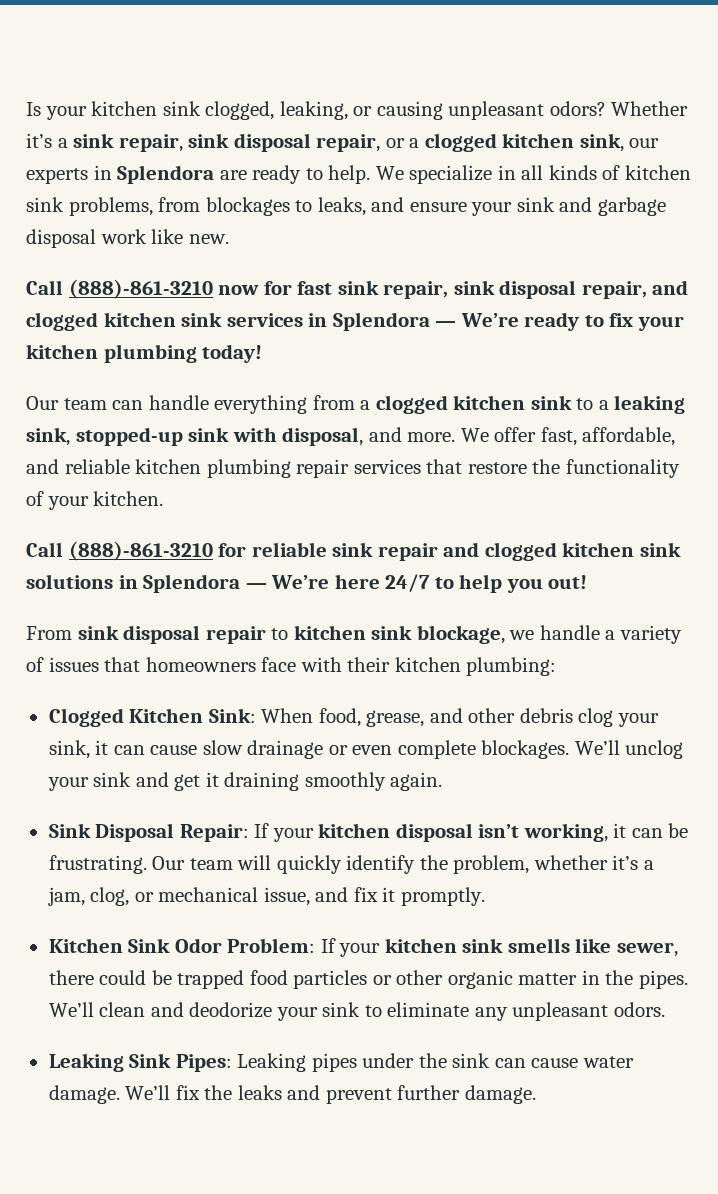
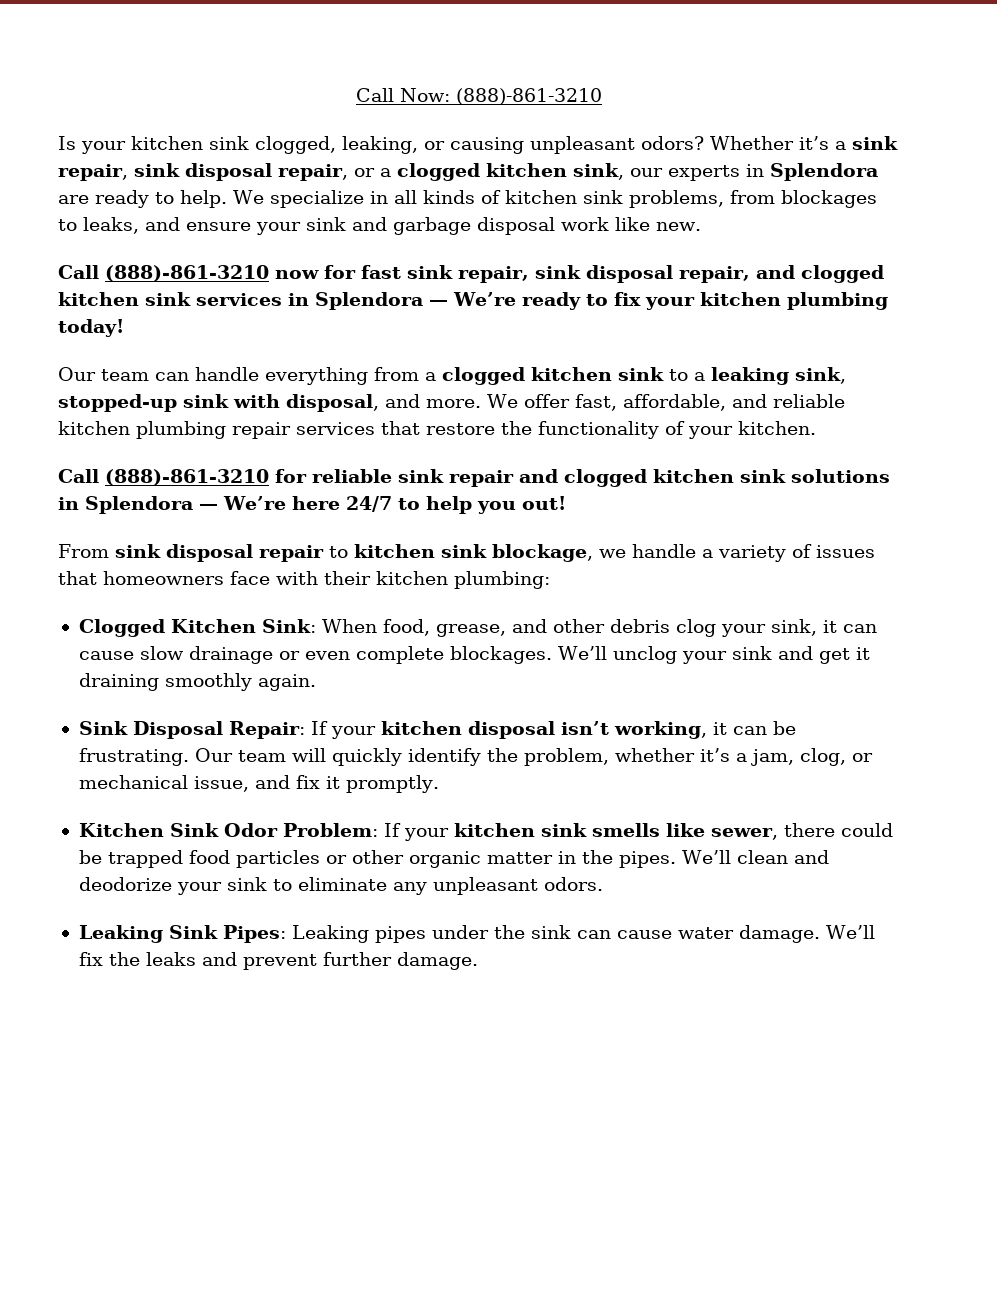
+ Call Now: (888)-861-3210

